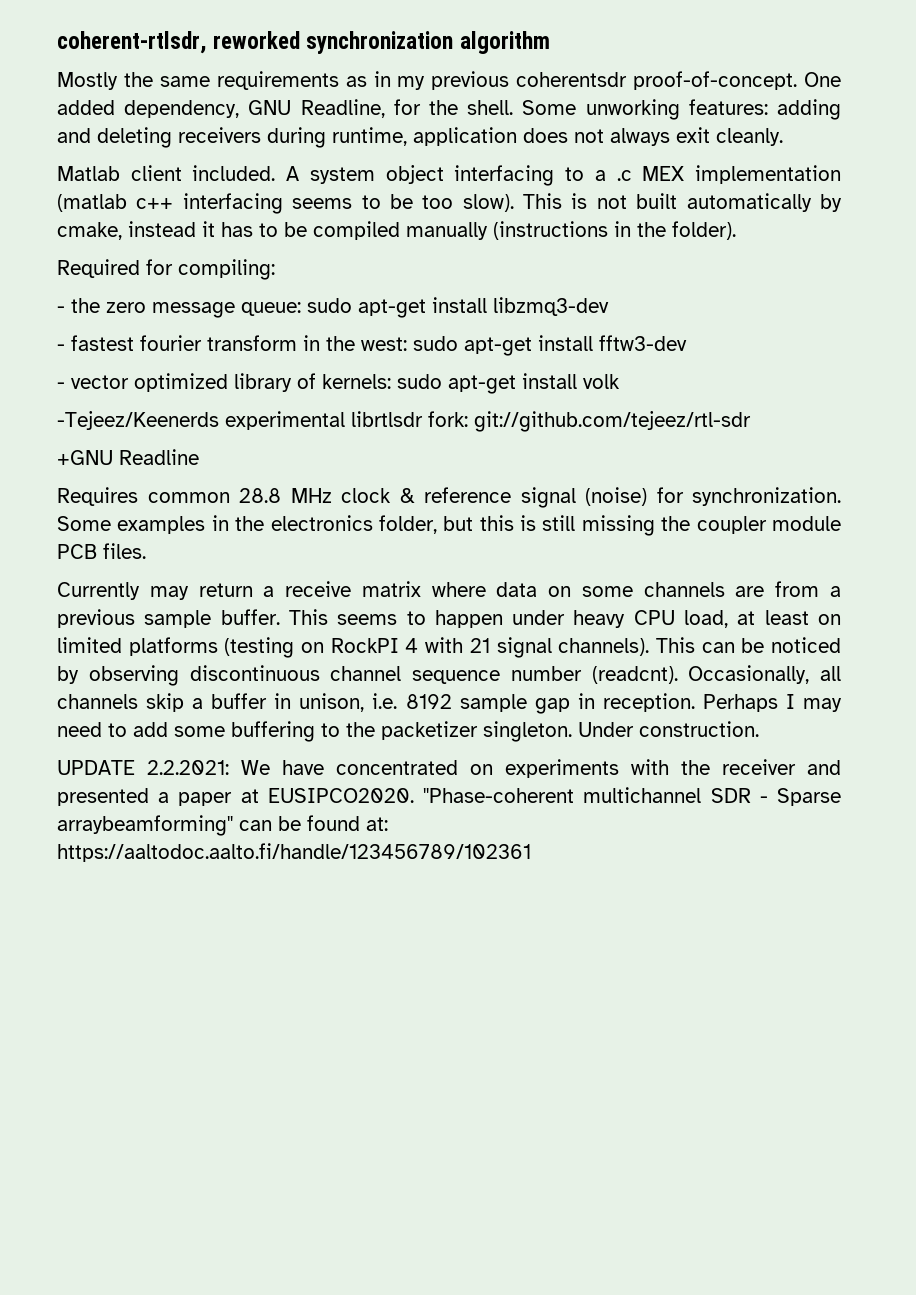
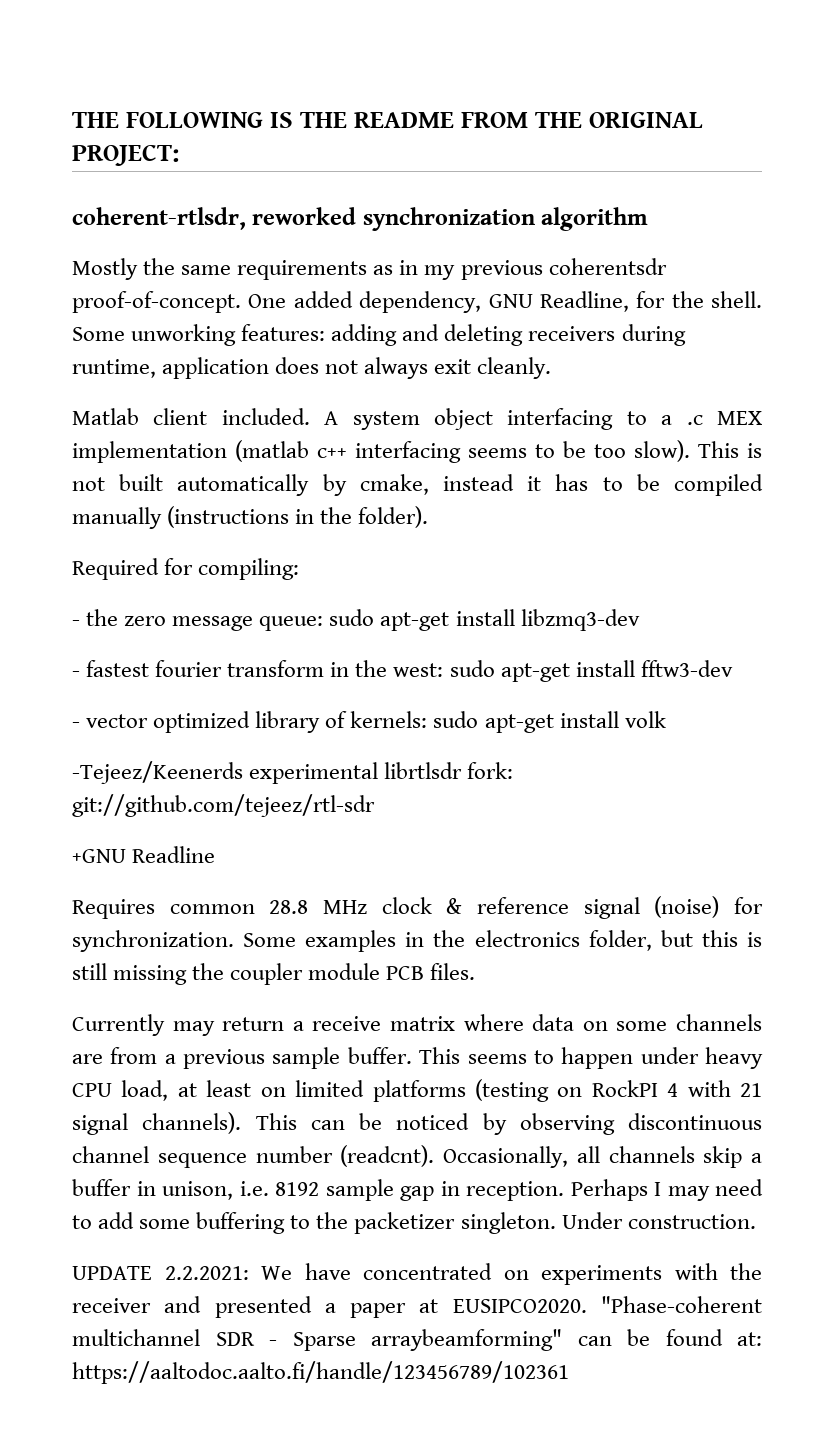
+ THE FOLLOWING IS THE README FROM THE ORIGINAL PROJECT:

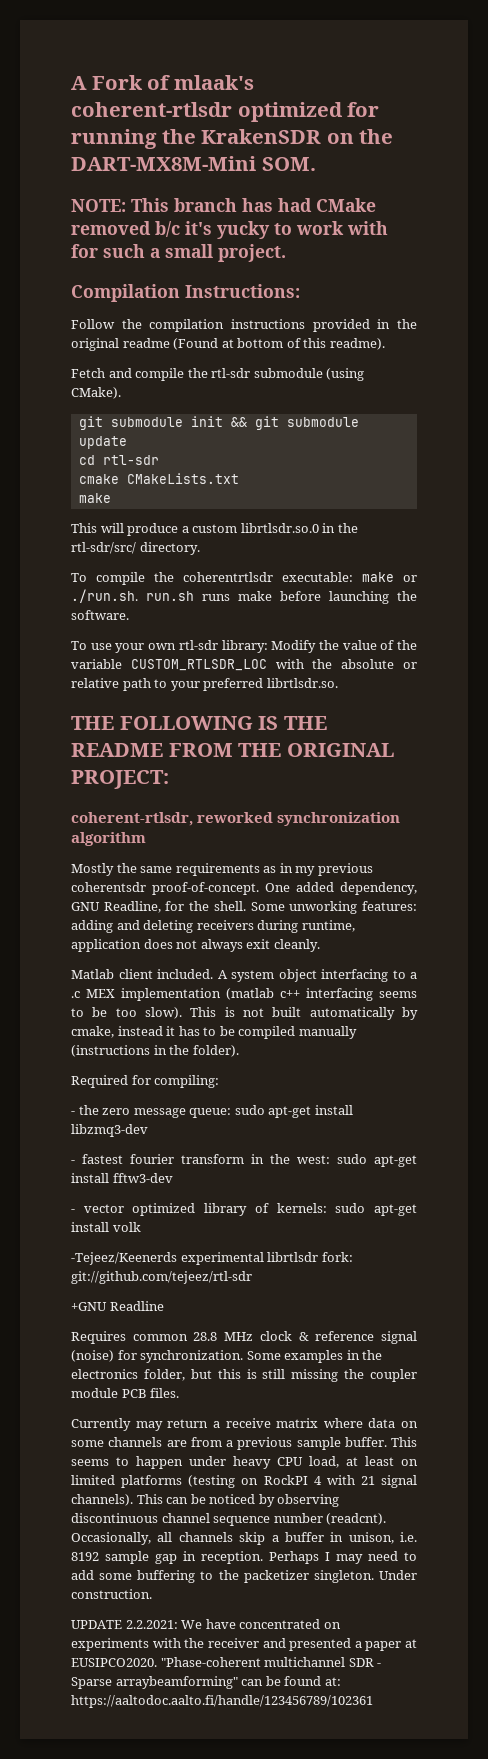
+ A Fork of mlaak's coherent-rtlsdr optimized for running the KrakenSDR on the DART-MX8M-Mini SOM.
+ NOTE: This branch has had CMake removed b/c it's yucky to work with for such a small project.
+ Compilation Instructions:
+ Follow the compilation instructions provided in the original readme (Found at bottom of this readme).
+ Fetch and compile the rtl-sdr submodule (using CMake).
+ git submodule init && git submodule update
+ cd rtl-sdr
+ cmake CMakeLists.txt
+ make
+ This will produce a custom librtlsdr.so.0 in the rtl-sdr/src/ directory.
+ To compile the coherentrtlsdr executable: make or ./run.sh. run.sh runs make before launching the software.
+ To use your own rtl-sdr library: Modify the value of the variable CUSTOM_RTLSDR_LOC with the absolute or relative path to your preferred librtlsdr.so.

